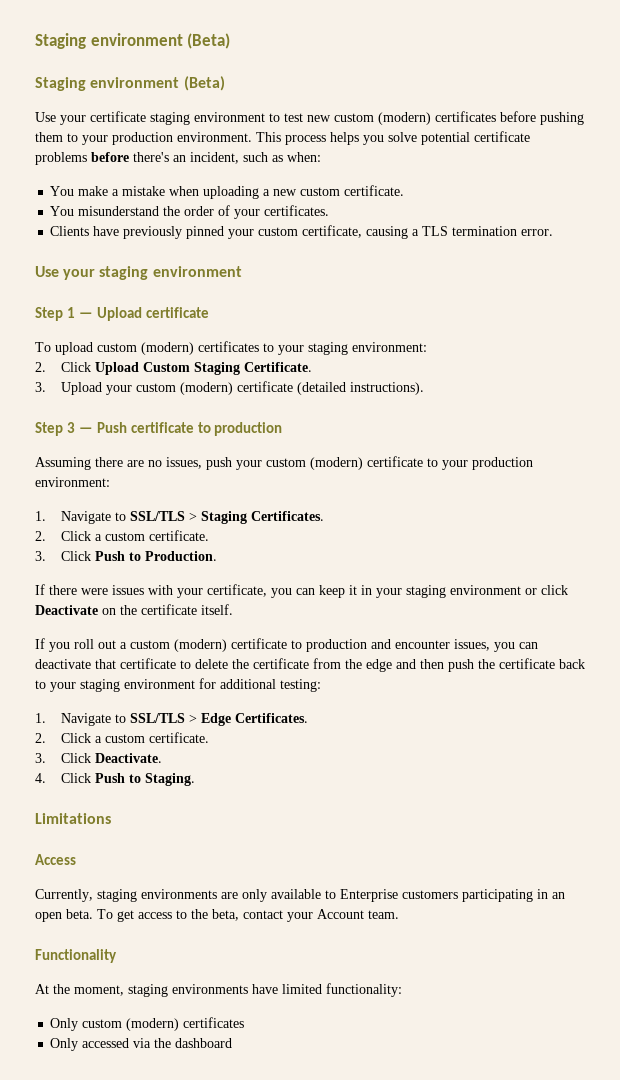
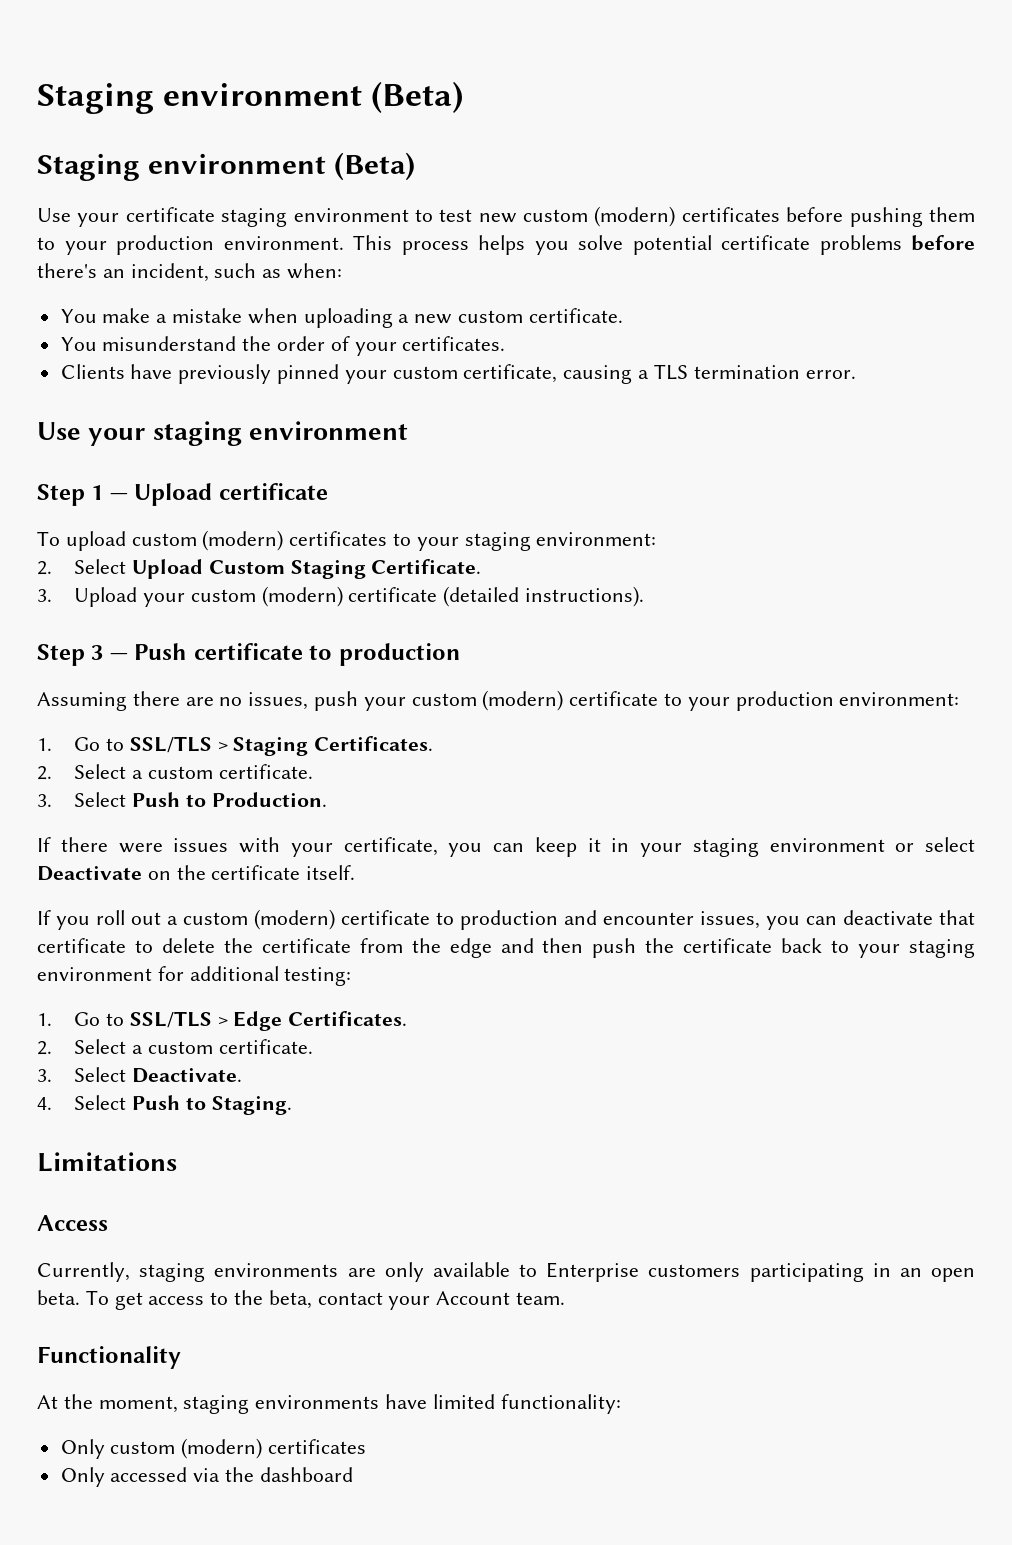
- 2. Click Upload Custom Staging Certificate.
+ 2. Select Upload Custom Staging Certificate.
- 1. Navigate to SSL/TLS > Staging Certificates.
- 2. Click a custom certificate.
- 3. Click Push to Production.
+ 1. Go to SSL/TLS > Staging Certificates.
+ 2. Select a custom certificate.
+ 3. Select Push to Production.
- If there were issues with your certificate, you can keep it in your staging environment or click Deactivate on the certificate itself.
+ If there were issues with your certificate, you can keep it in your staging environment or select Deactivate on the certificate itself.
- 1. Navigate to SSL/TLS > Edge Certificates.
- 2. Click a custom certificate.
- 3. Click Deactivate.
+ 1. Go to SSL/TLS > Edge Certificates.
+ 2. Select a custom certificate.
+ 3. Select Deactivate.
- 4. Click Push to Staging.
+ 4. Select Push to Staging.

